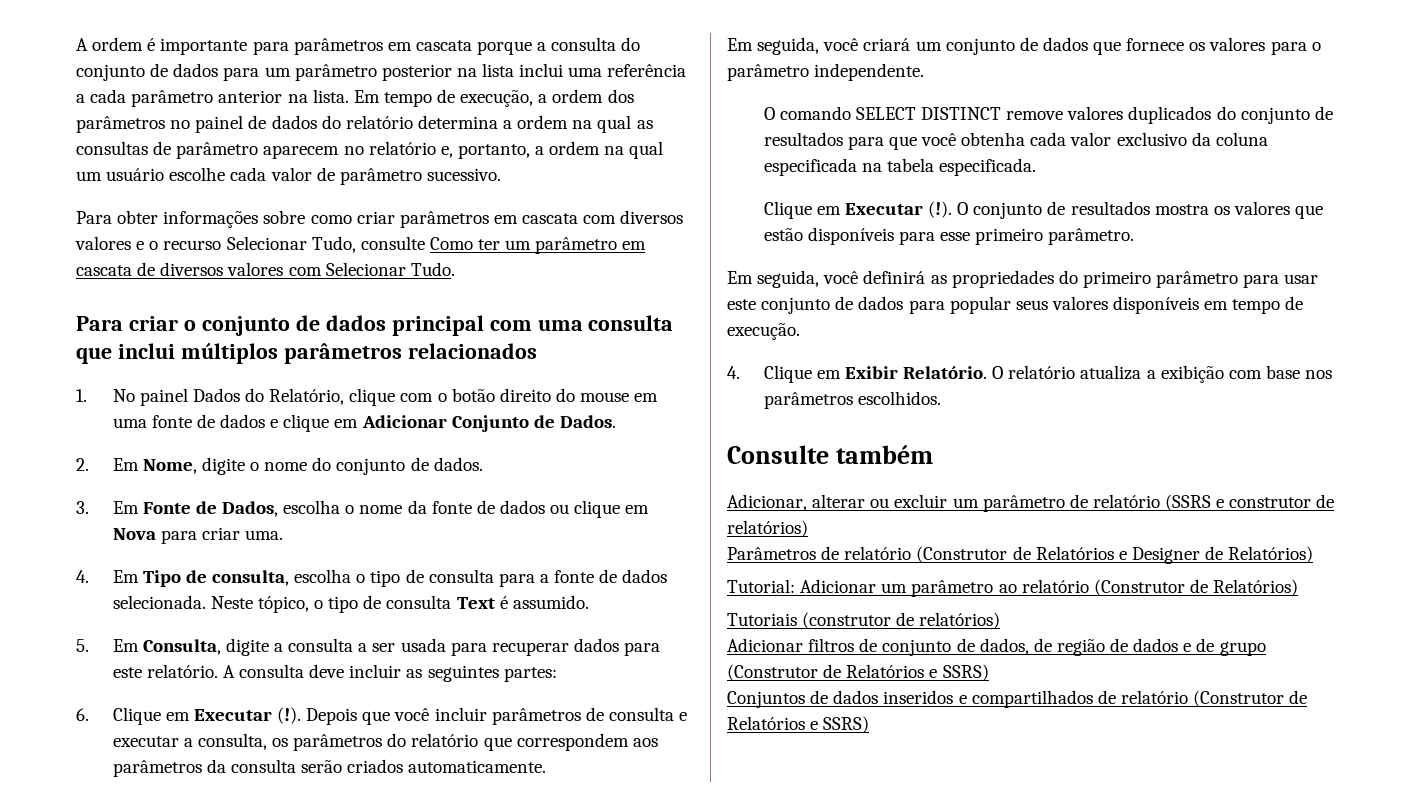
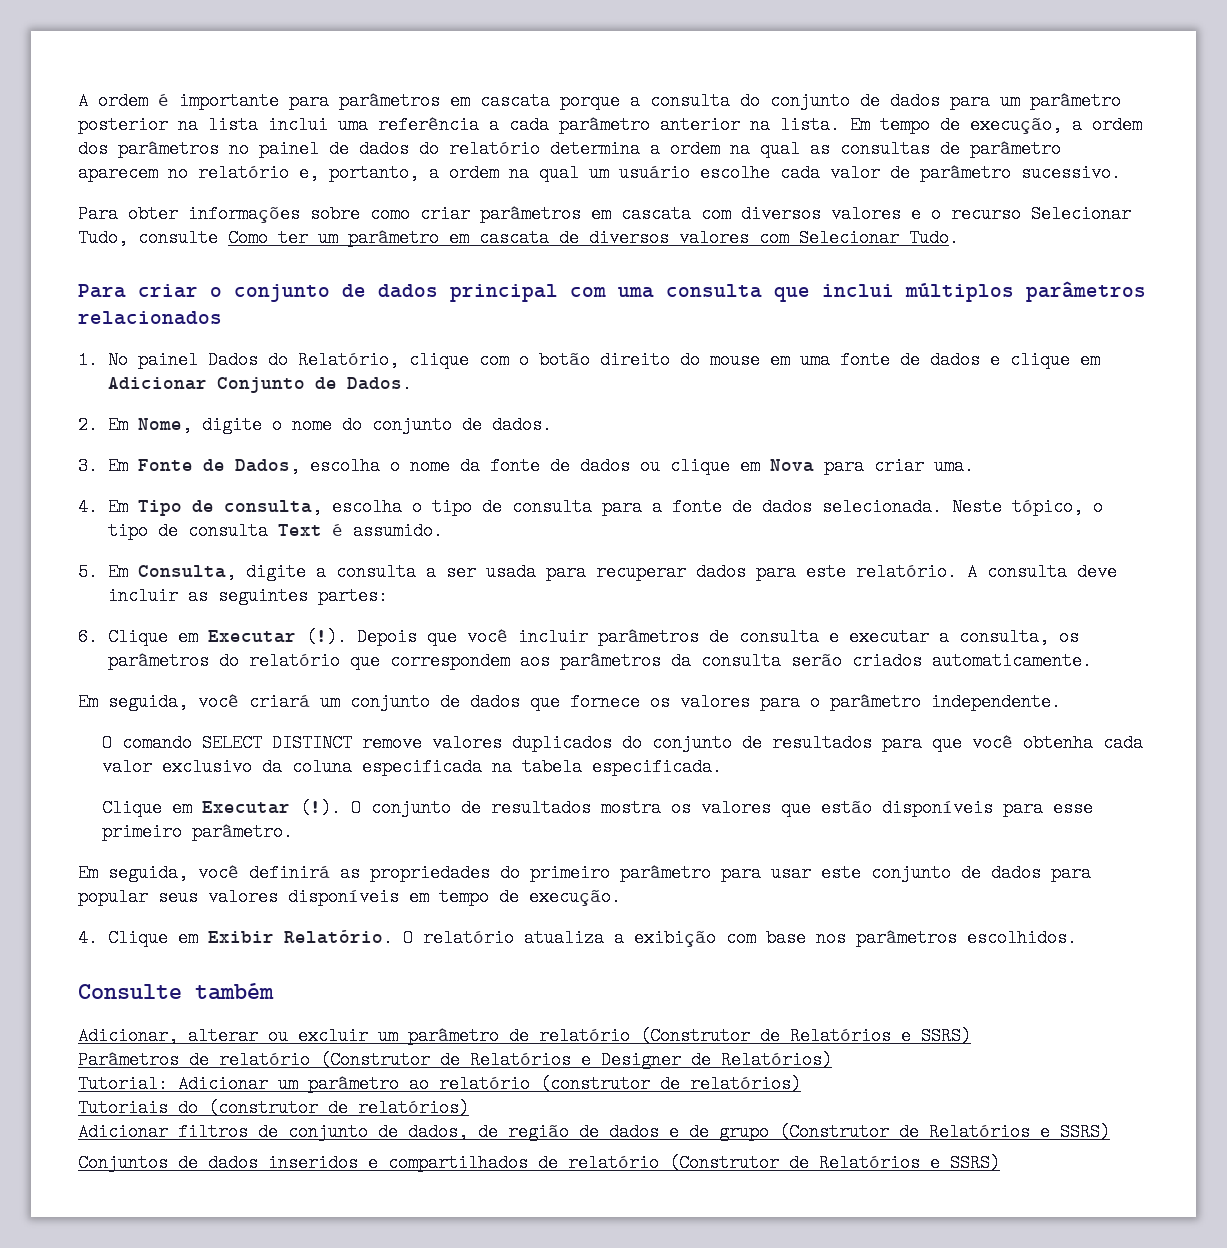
- Adicionar, alterar ou excluir um parâmetro de relatório (SSRS e construtor de relatórios)
+ Adicionar, alterar ou excluir um parâmetro de relatório (Construtor de Relatórios e SSRS)
- Tutorial: Adicionar um parâmetro ao relatório (Construtor de Relatórios)
+ Tutorial: Adicionar um parâmetro ao relatório (construtor de relatórios)
- Tutoriais (construtor de relatórios)
+ Tutoriais do (construtor de relatórios)

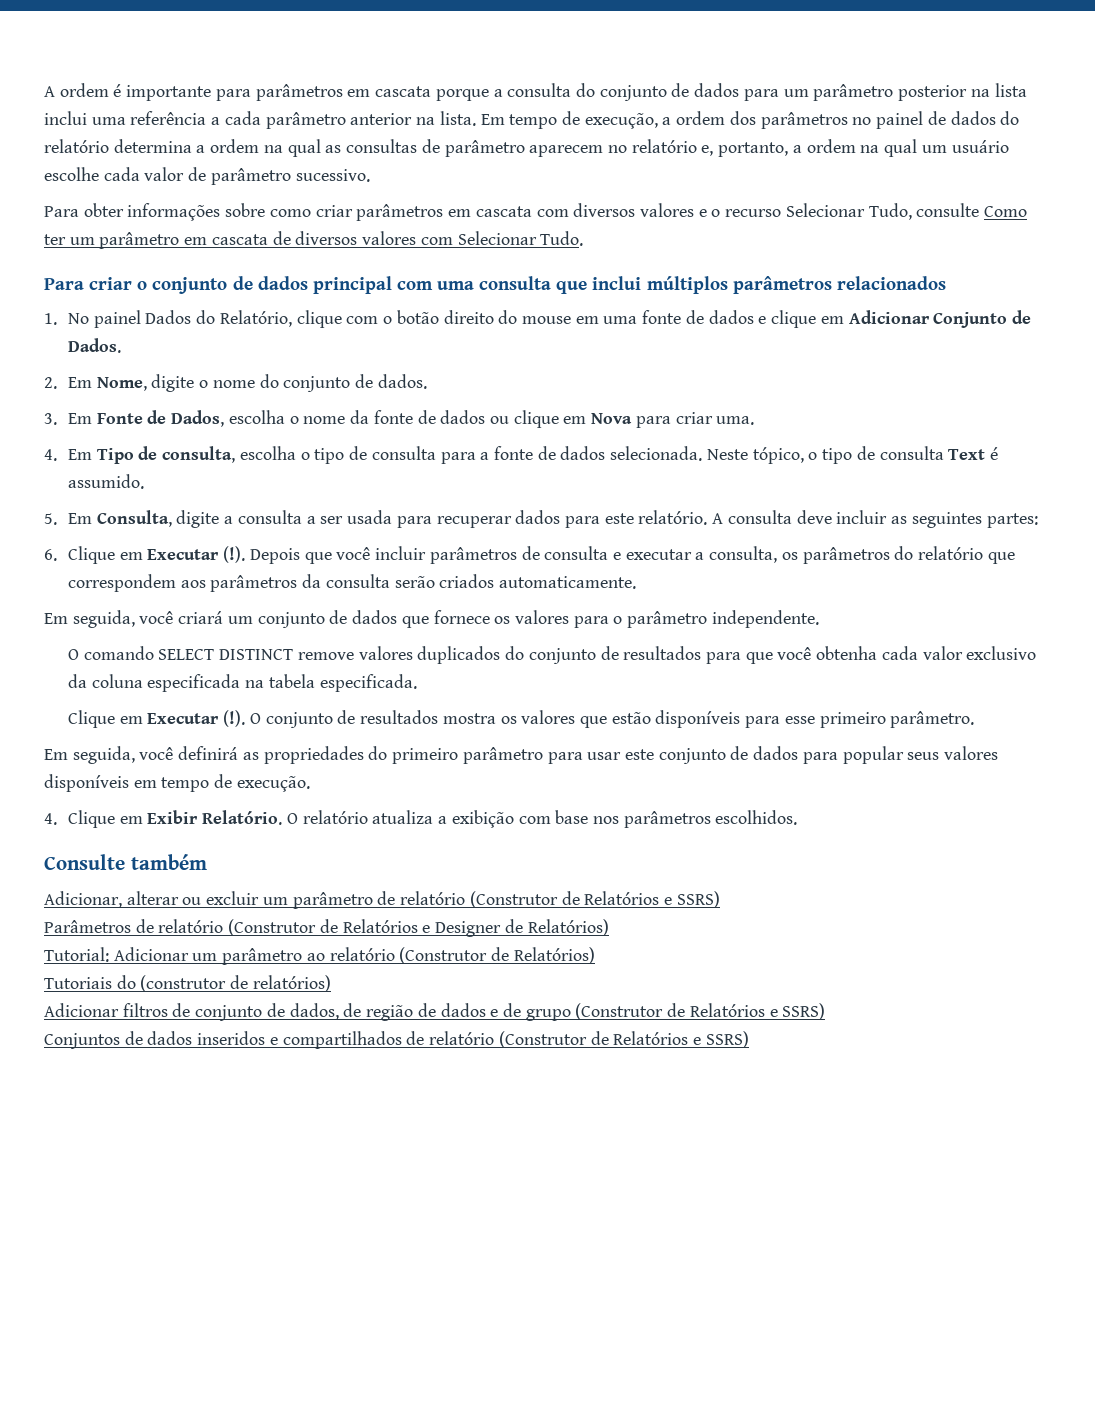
- Tutorial: Adicionar um parâmetro ao relatório (construtor de relatórios)
+ Tutorial: Adicionar um parâmetro ao relatório (Construtor de Relatórios)

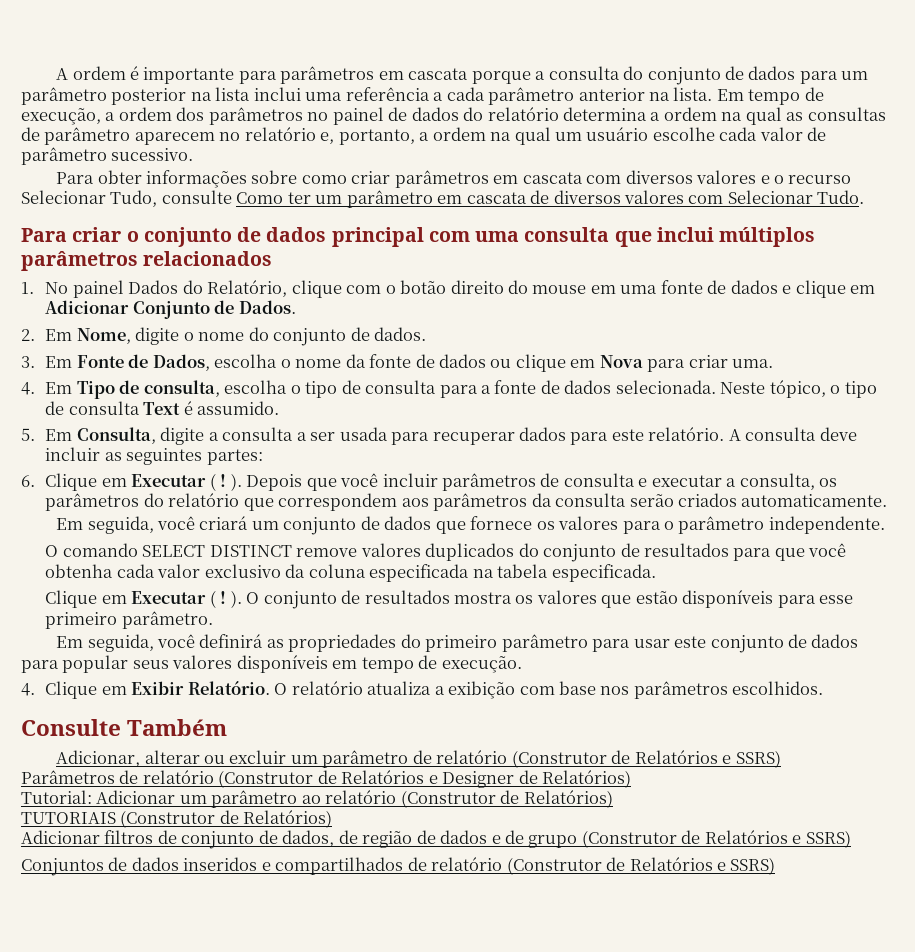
- 6. Clique em Executar (!).
+ 6. Clique em Executar ( ! ).
  O comando SELECT DISTINCT remove valores duplicados do conjunto de resultados para que você obtenha cada valor exclusivo da coluna especificada na tabela especificada.
- Clique em Executar (!).
+ Clique em Executar ( ! ).
- Consulte também
+ Consulte Também
- Tutoriais do (construtor de relatórios)
+ TUTORIAIS (Construtor de Relatórios)

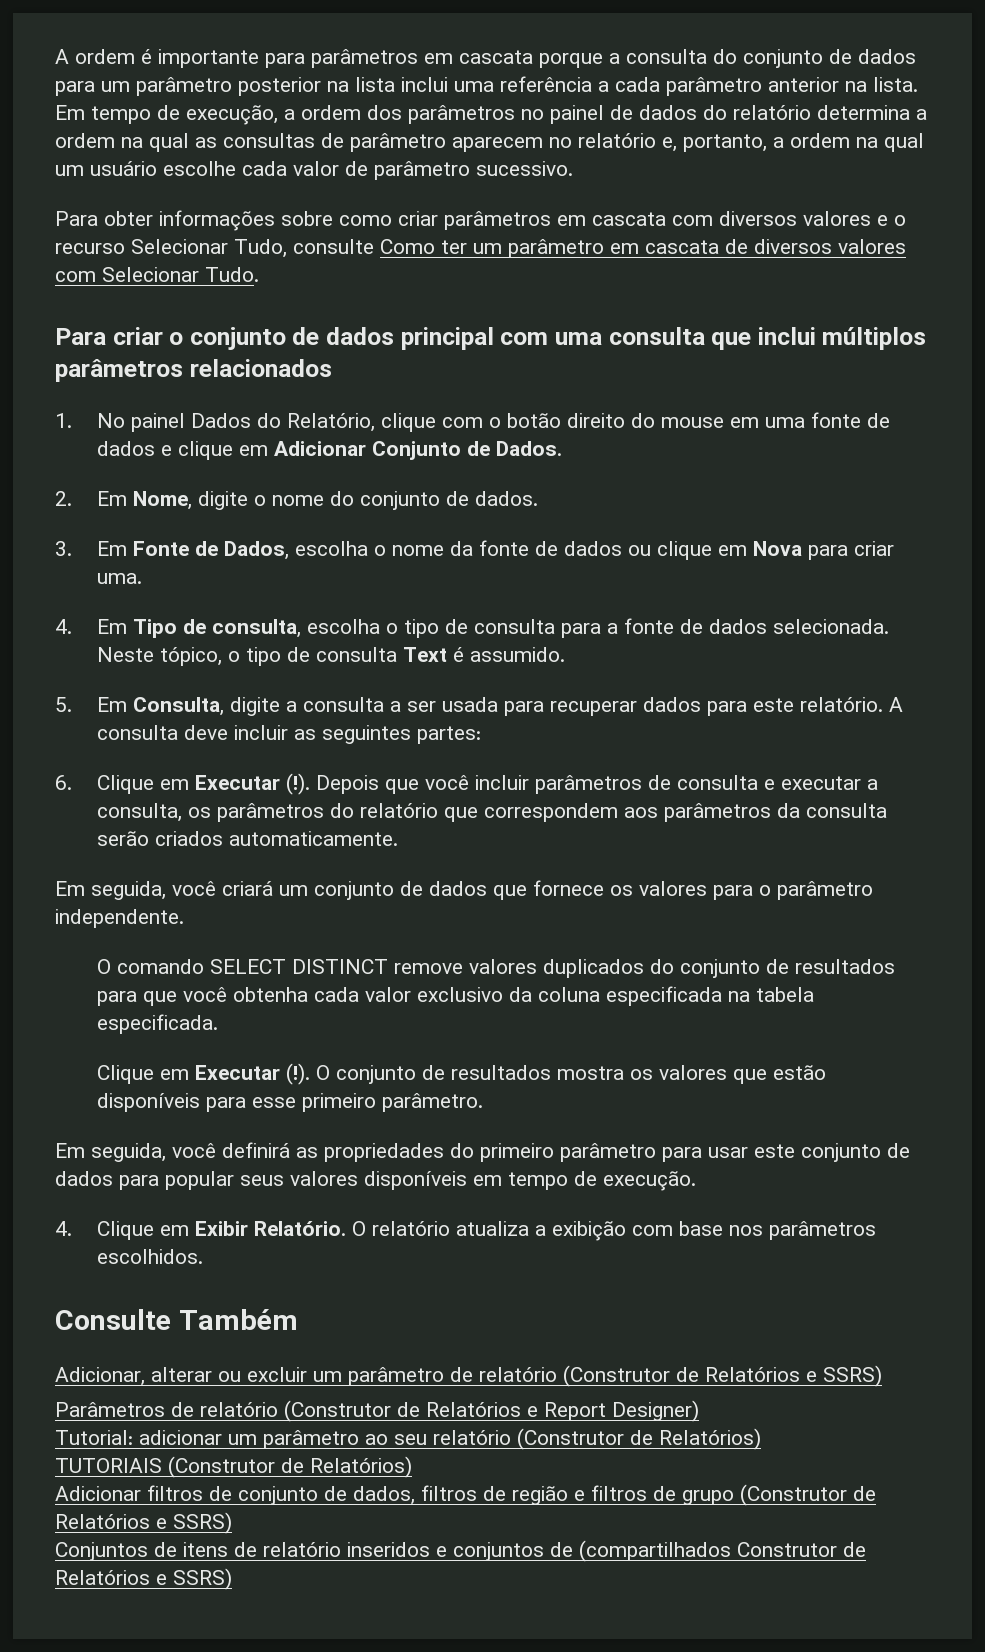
- 6. Clique em Executar ( ! ).
+ 6. Clique em Executar (!).
  O comando SELECT DISTINCT remove valores duplicados do conjunto de resultados para que você obtenha cada valor exclusivo da coluna especificada na tabela especificada.
- Clique em Executar ( ! ).
+ Clique em Executar (!).
- Parâmetros de relatório (Construtor de Relatórios e Designer de Relatórios)
+ Parâmetros de relatório (Construtor de Relatórios e Report Designer)
- Tutorial: Adicionar um parâmetro ao relatório (Construtor de Relatórios)
+ Tutorial: adicionar um parâmetro ao seu relatório (Construtor de Relatórios)
- Adicionar filtros de conjunto de dados, de região de dados e de grupo (Construtor de Relatórios e SSRS)
+ Adicionar filtros de conjunto de dados, filtros de região e filtros de grupo (Construtor de Relatórios e SSRS)
- Conjuntos de dados inseridos e compartilhados de relatório (Construtor de Relatórios e SSRS)
+ Conjuntos de itens de relatório inseridos e conjuntos de (compartilhados Construtor de Relatórios e SSRS)

